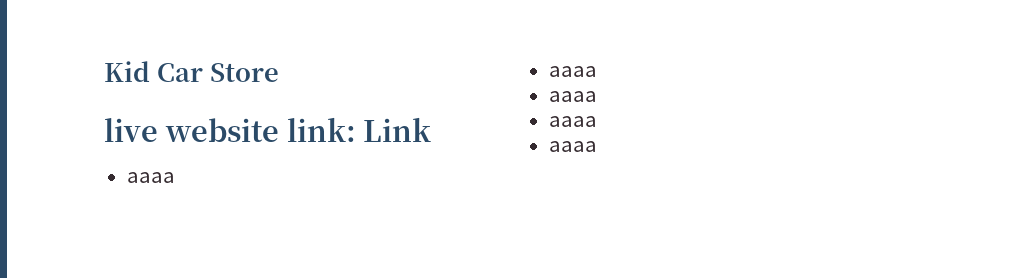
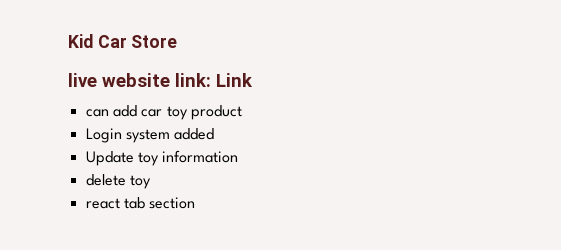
  live website link: Link
- aaaa
- aaaa
- aaaa
- aaaa
- aaaa
+ can add car toy product
+ Login system added
+ Update toy information
+ delete toy
+ react tab section

